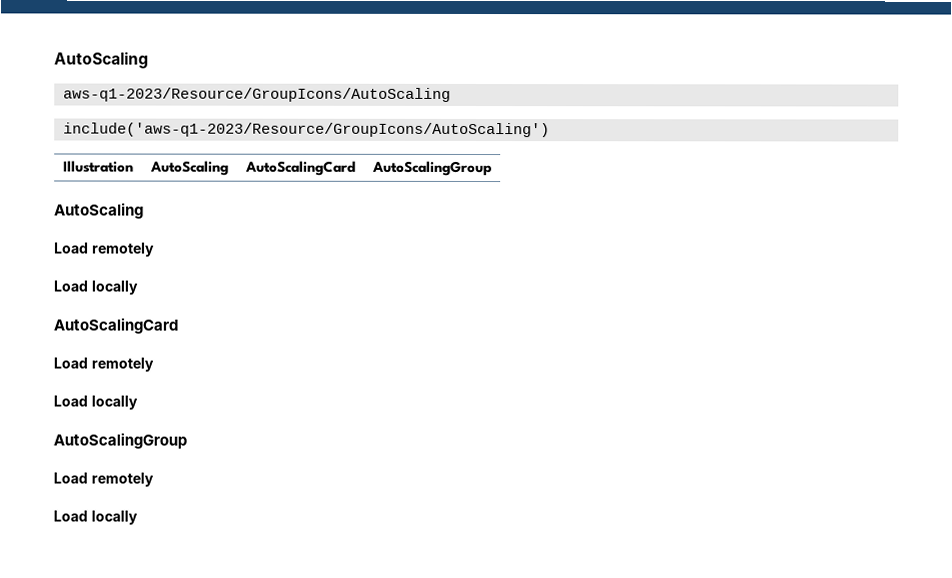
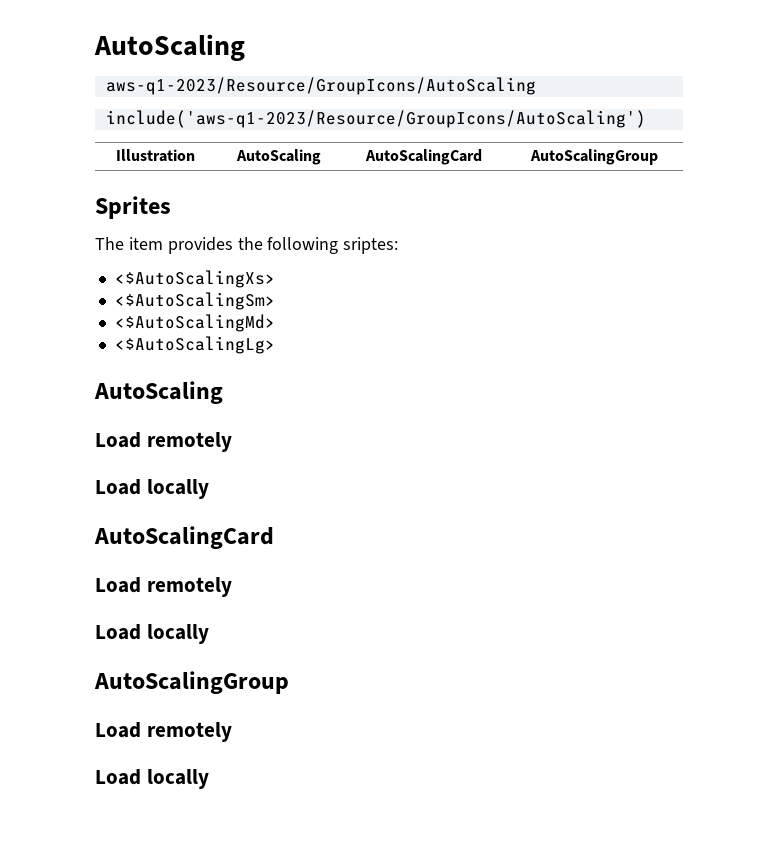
+ Sprites
+ The item provides the following sriptes:
+ <$AutoScalingXs>
+ <$AutoScalingSm>
+ <$AutoScalingMd>
+ <$AutoScalingLg>

